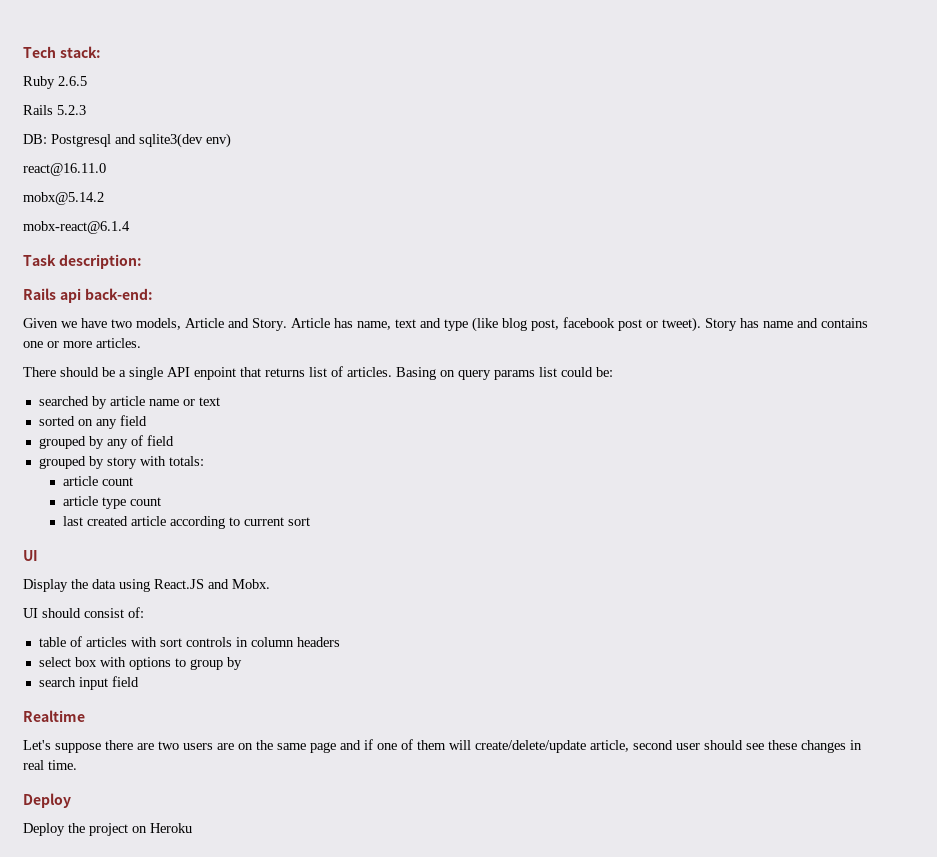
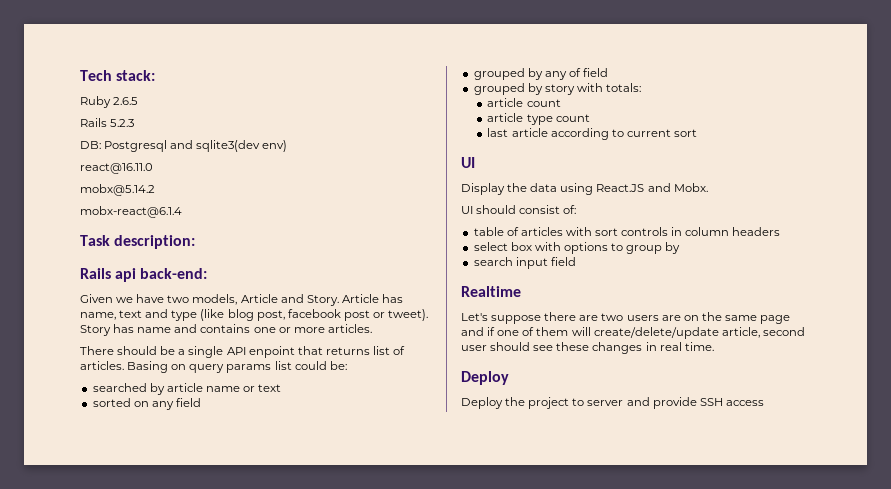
- last created article according to current sort
+ last article according to current sort
- Deploy the project on Heroku
+ Deploy the project to server and provide SSH access

